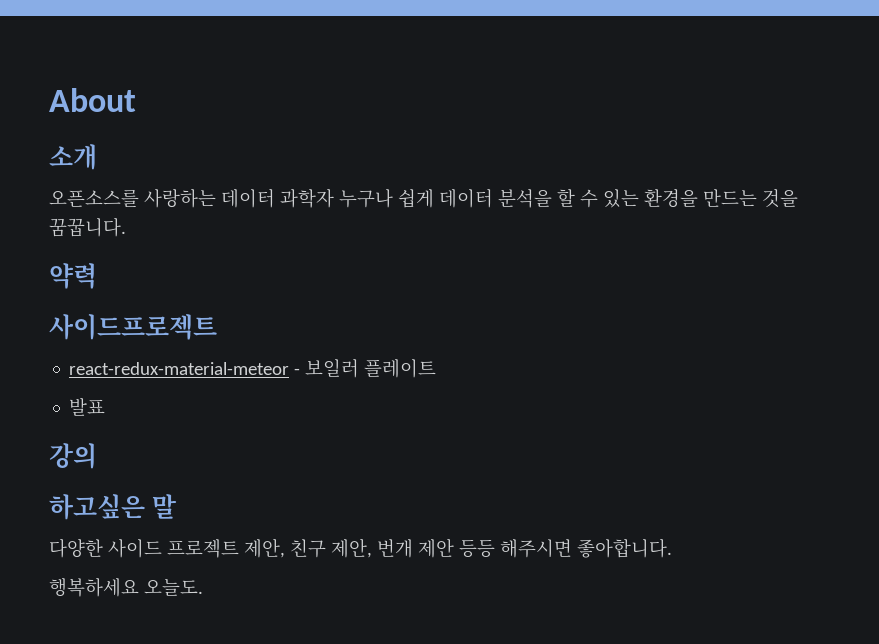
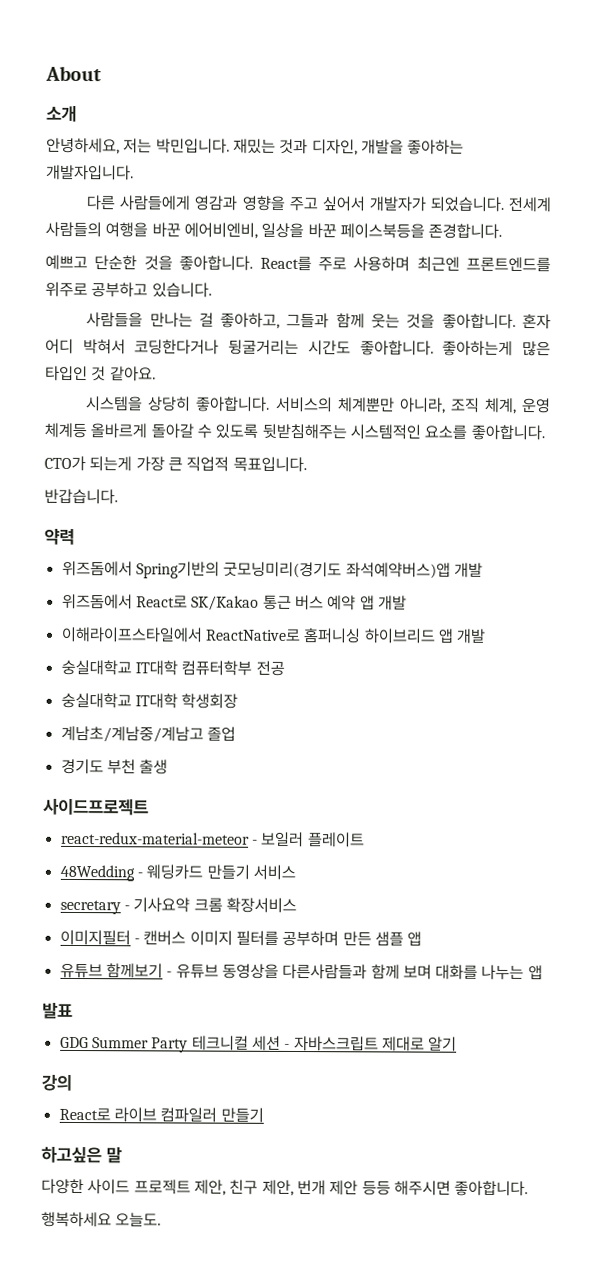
- 오픈소스를 사랑하는 데이터 과학자 누구나 쉽게 데이터 분석을 할 수 있는 환경을 만드는 것을 꿈꿉니다.
+ 안녕하세요, 저는 박민입니다. 재밌는 것과 디자인, 개발을 좋아하는 개발자입니다.
+ 다른 사람들에게 영감과 영향을 주고 싶어서 개발자가 되었습니다. 전세계 사람들의 여행을 바꾼 에어비엔비, 일상을 바꾼 페이스북등을 존경합니다.
+ 예쁘고 단순한 것을 좋아합니다. React를 주로 사용하며 최근엔 프론트엔드를 위주로 공부하고 있습니다.
+ 사람들을 만나는 걸 좋아하고, 그들과 함께 웃는 것을 좋아합니다. 혼자 어디 박혀서 코딩한다거나 뒹굴거리는 시간도 좋아합니다. 좋아하는게 많은 타입인 것 같아요.
+ 시스템을 상당히 좋아합니다. 서비스의 체계뿐만 아니라, 조직 체계, 운영 체계등 올바르게 돌아갈 수 있도록 뒷받침해주는 시스템적인 요소를 좋아합니다.
+ CTO가 되는게 가장 큰 직업적 목표입니다.
+ 반갑습니다.
  약력
+ 위즈돔에서 Spring기반의 굿모닝미리(경기도 좌석예약버스)앱 개발
+ 위즈돔에서 React로 SK/Kakao 통근 버스 예약 앱 개발
+ 이해라이프스타일에서 ReactNative로 홈퍼니싱 하이브리드 앱 개발
+ 숭실대학교 IT대학 컴퓨터학부 전공
+ 숭실대학교 IT대학 학생회장
+ 계남초/계남중/계남고 졸업
+ 경기도 부천 출생
+ 48Wedding - 웨딩카드 만들기 서비스
+ secretary - 기사요약 크롬 확장서비스
+ 이미지필터 - 캔버스 이미지 필터를 공부하며 만든 샘플 앱
+ 유튜브 함께보기 - 유튜브 동영상을 다른사람들과 함께 보며 대화를 나누는 앱
  발표
+ GDG Summer Party 테크니컬 세션 - 자바스크립트 제대로 알기
  강의
+ React로 라이브 컴파일러 만들기

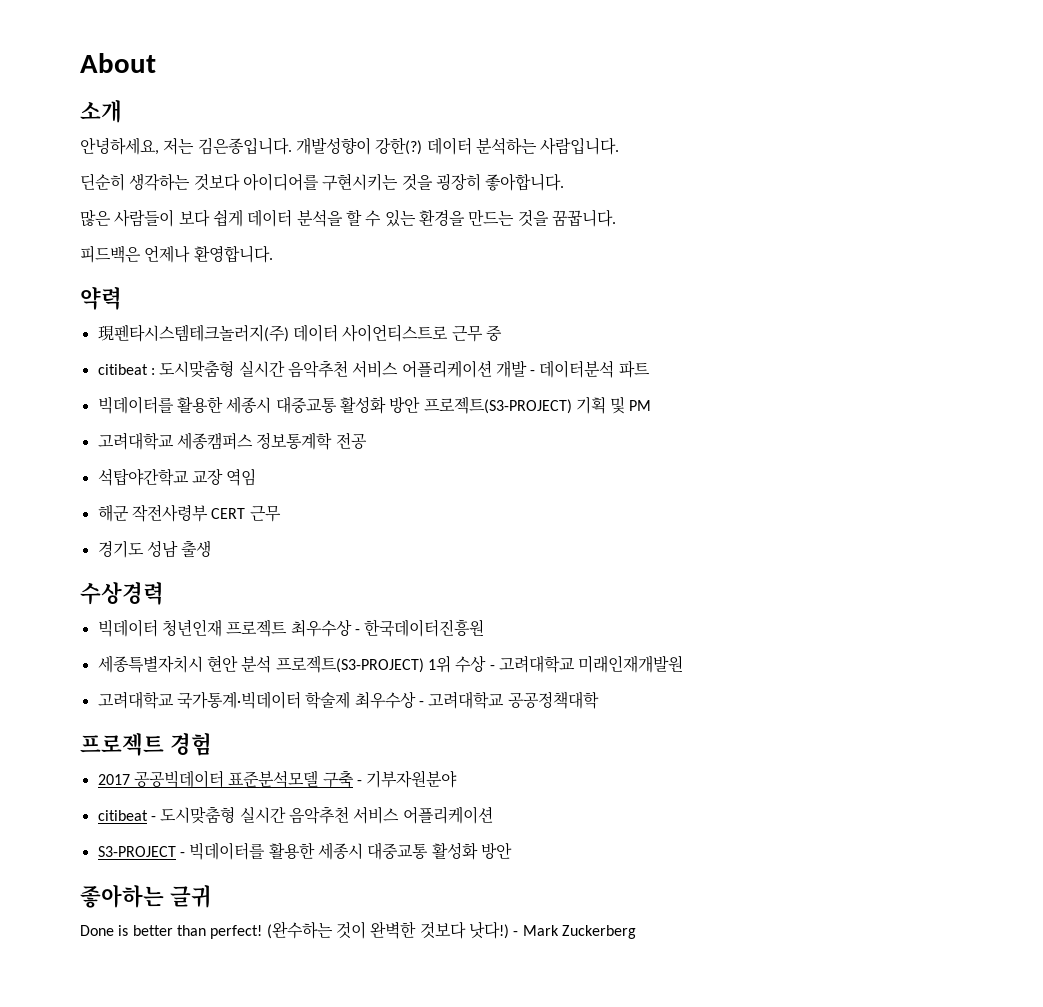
- 안녕하세요, 저는 박민입니다. 재밌는 것과 디자인, 개발을 좋아하는 개발자입니다.
- 다른 사람들에게 영감과 영향을 주고 싶어서 개발자가 되었습니다. 전세계 사람들의 여행을 바꾼 에어비엔비, 일상을 바꾼 페이스북등을 존경합니다.
- 예쁘고 단순한 것을 좋아합니다. React를 주로 사용하며 최근엔 프론트엔드를 위주로 공부하고 있습니다.
- 사람들을 만나는 걸 좋아하고, 그들과 함께 웃는 것을 좋아합니다. 혼자 어디 박혀서 코딩한다거나 뒹굴거리는 시간도 좋아합니다. 좋아하는게 많은 타입인 것 같아요.
- 시스템을 상당히 좋아합니다. 서비스의 체계뿐만 아니라, 조직 체계, 운영 체계등 올바르게 돌아갈 수 있도록 뒷받침해주는 시스템적인 요소를 좋아합니다.
- CTO가 되는게 가장 큰 직업적 목표입니다.
- 반갑습니다.
+ 안녕하세요, 저는 김은종입니다. 개발성향이 강한(?) 데이터 분석하는 사람입니다.
+ 딘순히 생각하는 것보다 아이디어를 구현시키는 것을 굉장히 좋아합니다.
+ 많은 사람들이 보다 쉽게 데이터 분석을 할 수 있는 환경을 만드는 것을 꿈꿉니다.
+ 피드백은 언제나 환영합니다.
  약력
- 위즈돔에서 Spring기반의 굿모닝미리(경기도 좌석예약버스)앱 개발
- 위즈돔에서 React로 SK/Kakao 통근 버스 예약 앱 개발
- 이해라이프스타일에서 ReactNative로 홈퍼니싱 하이브리드 앱 개발
- 숭실대학교 IT대학 컴퓨터학부 전공
- 숭실대학교 IT대학 학생회장
- 계남초/계남중/계남고 졸업
+ 現펜타시스템테크놀러지(주) 데이터 사이언티스트로 근무 중
+ citibeat : 도시맞춤형 실시간 음악추천 서비스 어플리케이션 개발 - 데이터분석 파트
+ 빅데이터를 활용한 세종시 대중교통 활성화 방안 프로젝트(S3-PROJECT) 기획 및 PM
+ 고려대학교 세종캠퍼스 정보통계학 전공
+ 석탑야간학교 교장 역임
+ 해군 작전사령부 CERT 근무
- 경기도 부천 출생
+ 경기도 성남 출생
- 사이드프로젝트
- react-redux-material-meteor - 보일러 플레이트
- 48Wedding - 웨딩카드 만들기 서비스
- secretary - 기사요약 크롬 확장서비스
- 이미지필터 - 캔버스 이미지 필터를 공부하며 만든 샘플 앱
- 유튜브 함께보기 - 유튜브 동영상을 다른사람들과 함께 보며 대화를 나누는 앱
- 발표
- GDG Summer Party 테크니컬 세션 - 자바스크립트 제대로 알기
- 강의
- React로 라이브 컴파일러 만들기
- 하고싶은 말
- 다양한 사이드 프로젝트 제안, 친구 제안, 번개 제안 등등 해주시면 좋아합니다.
- 행복하세요 오늘도.
+ 수상경력
+ 빅데이터 청년인재 프로젝트 최우수상 - 한국데이터진흥원
+ 세종특별자치시 현안 분석 프로젝트(S3-PROJECT) 1위 수상 - 고려대학교 미래인재개발원
+ 고려대학교 국가통계·빅데이터 학술제 최우수상 - 고려대학교 공공정책대학
+ 프로젝트 경험
+ 2017 공공빅데이터 표준분석모델 구축 - 기부자원분야
+ citibeat - 도시맞춤형 실시간 음악추천 서비스 어플리케이션
+ S3-PROJECT - 빅데이터를 활용한 세종시 대중교통 활성화 방안
+ 좋아하는 글귀
+ Done is better than perfect! (완수하는 것이 완벽한 것보다 낫다!) - Mark Zuckerberg

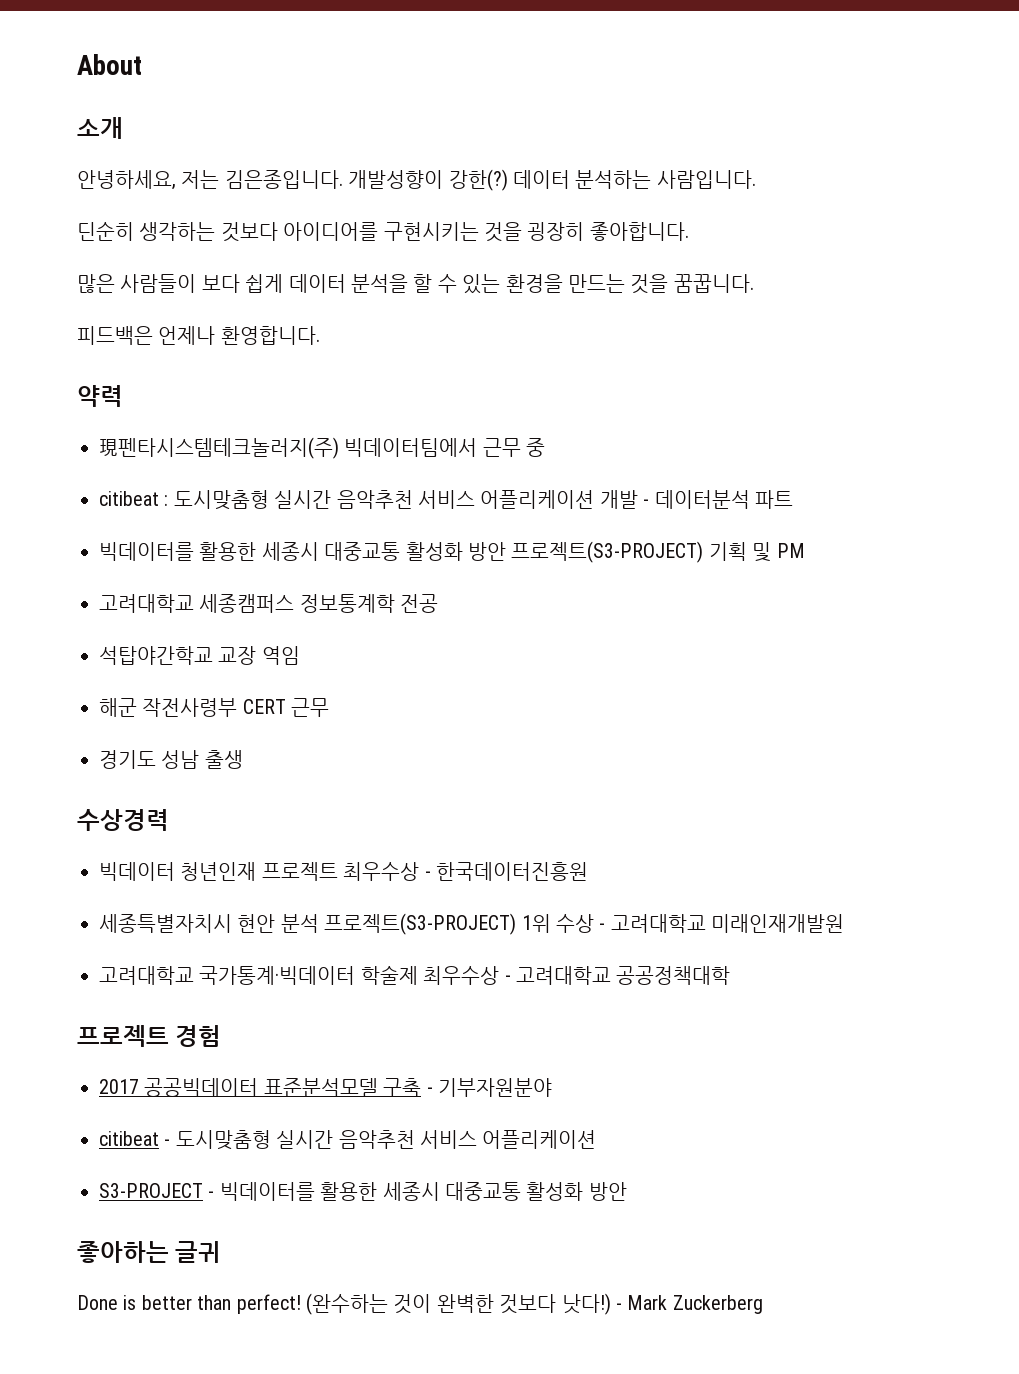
- 現펜타시스템테크놀러지(주) 데이터 사이언티스트로 근무 중
+ 現펜타시스템테크놀러지(주) 빅데이터팀에서 근무 중

